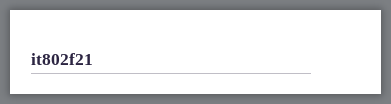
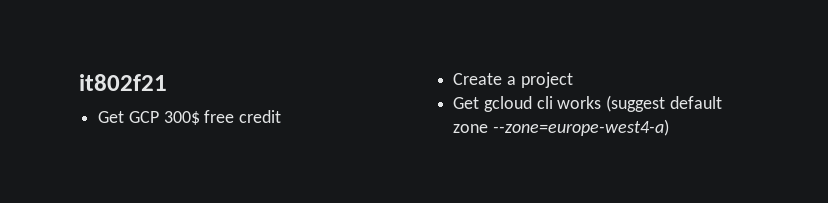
+ Get GCP 300$ free credit
+ Create a project
+ Get gcloud cli works (suggest default zone --zone=europe-west4-a)

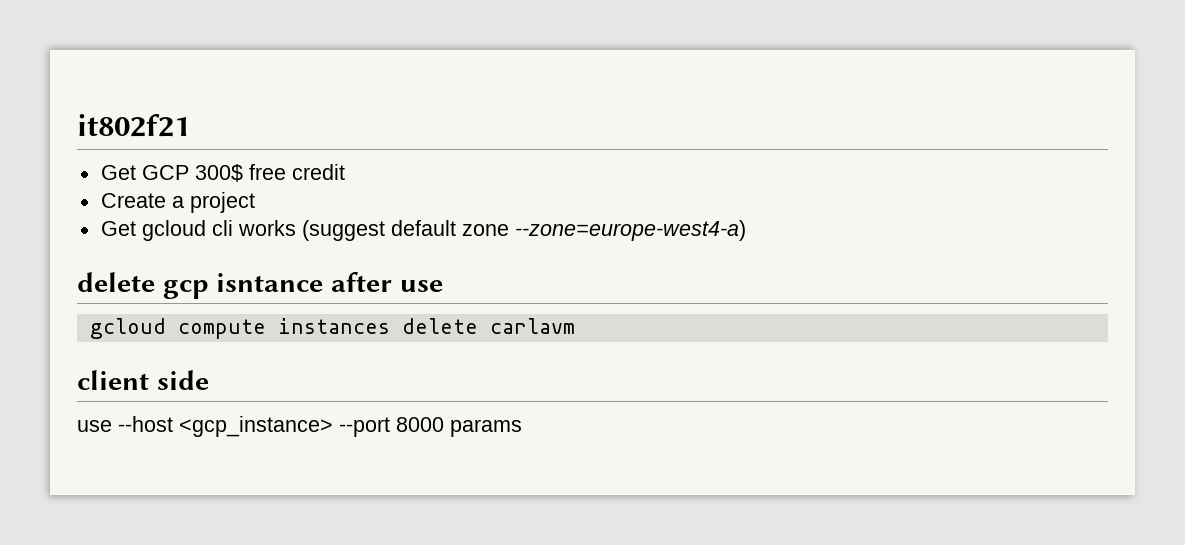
+ delete gcp isntance after use
+ gcloud compute instances delete carlavm
+ client side
+ use --host <gcp_instance> --port 8000 params

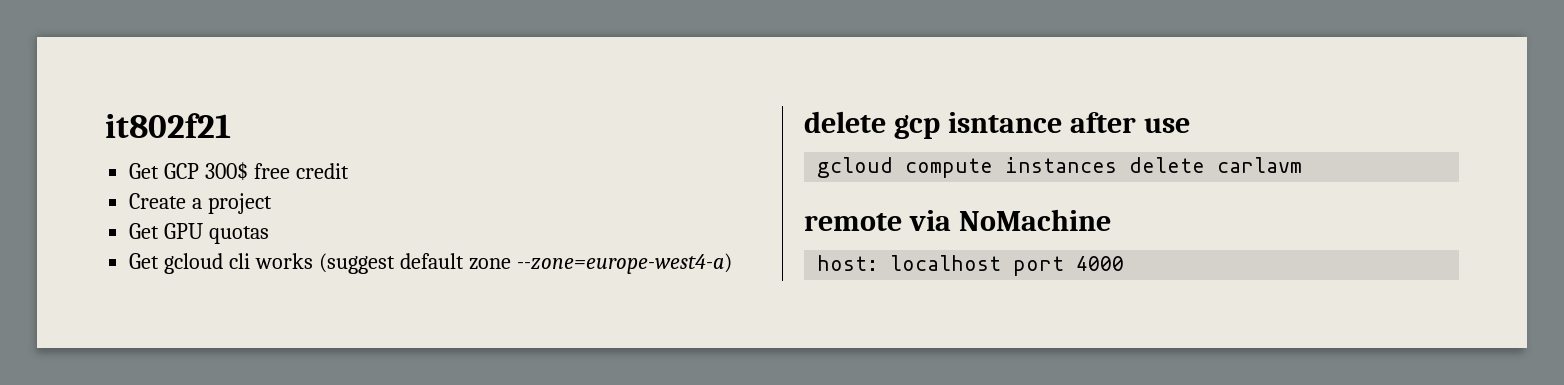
+ Get GPU quotas
- client side
- use --host <gcp_instance> --port 8000 params
+ remote via NoMachine
+ host: localhost port 4000

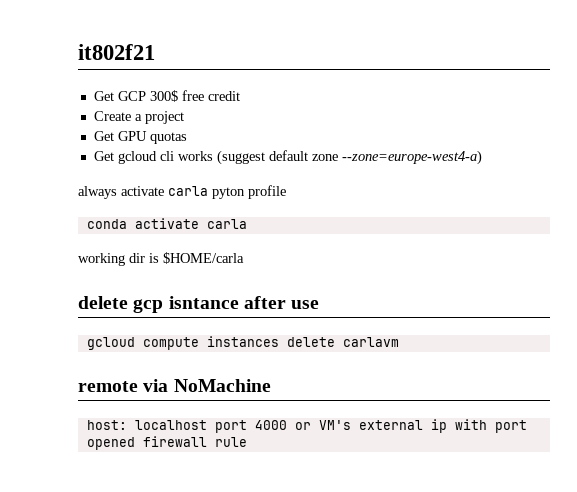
+ always activate carla pyton profile
+ conda activate carla
+ working dir is $HOME/carla
- host: localhost port 4000
+ host: localhost port 4000 or VM's external ip with port opened firewall rule

